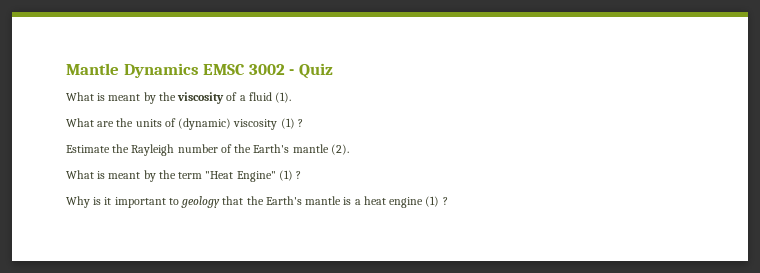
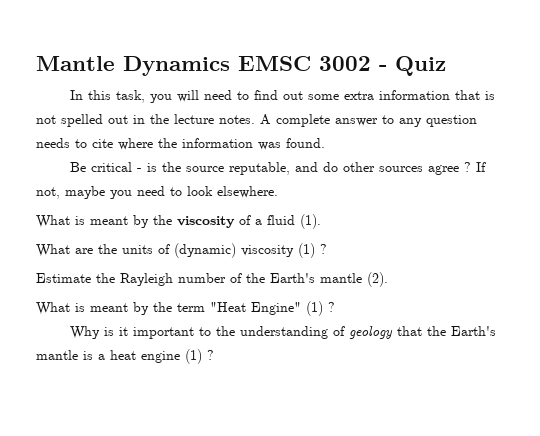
+ In this task, you will need to find out some extra information that is not spelled out in the lecture notes. A complete answer to any question needs to cite where the information was found.
+ Be critical - is the source reputable, and do other sources agree ? If not, maybe you need to look elsewhere.
- Why is it important to geology that the Earth's mantle is a heat engine (1) ?
+ Why is it important to the understanding of geology that the Earth's mantle is a heat engine (1) ?

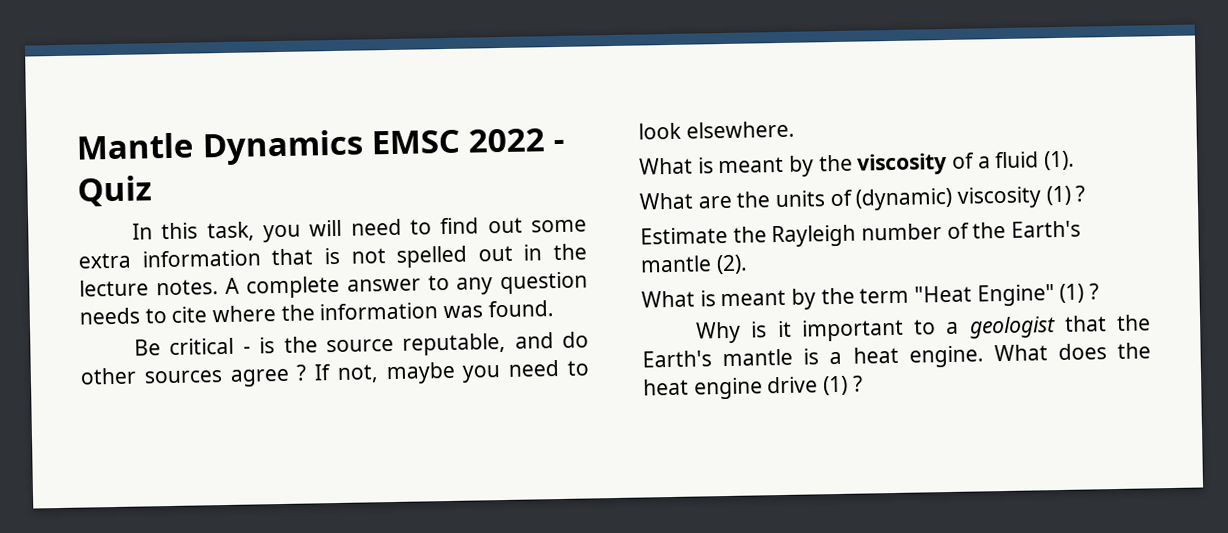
- Mantle Dynamics EMSC 3002 - Quiz
+ Mantle Dynamics EMSC 2022 - Quiz
- Why is it important to the understanding of geology that the Earth's mantle is a heat engine (1) ?
+ Why is it important to a geologist that the Earth's mantle is a heat engine. What does the heat engine drive (1) ?

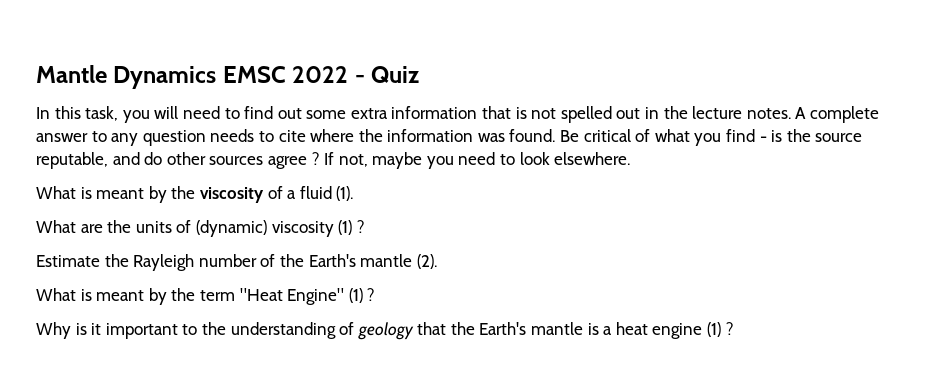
- A complete answer to any question needs to cite where the information was found.
- Be critical - is the source reputable, and do other sources agree ?
+ A complete answer to any question needs to cite where the information was found. Be critical of what you find - is the source reputable, and do other sources agree ?
- Why is it important to a geologist that the Earth's mantle is a heat engine. What does the heat engine drive (1) ?
+ Why is it important to the understanding of geology that the Earth's mantle is a heat engine (1) ?

